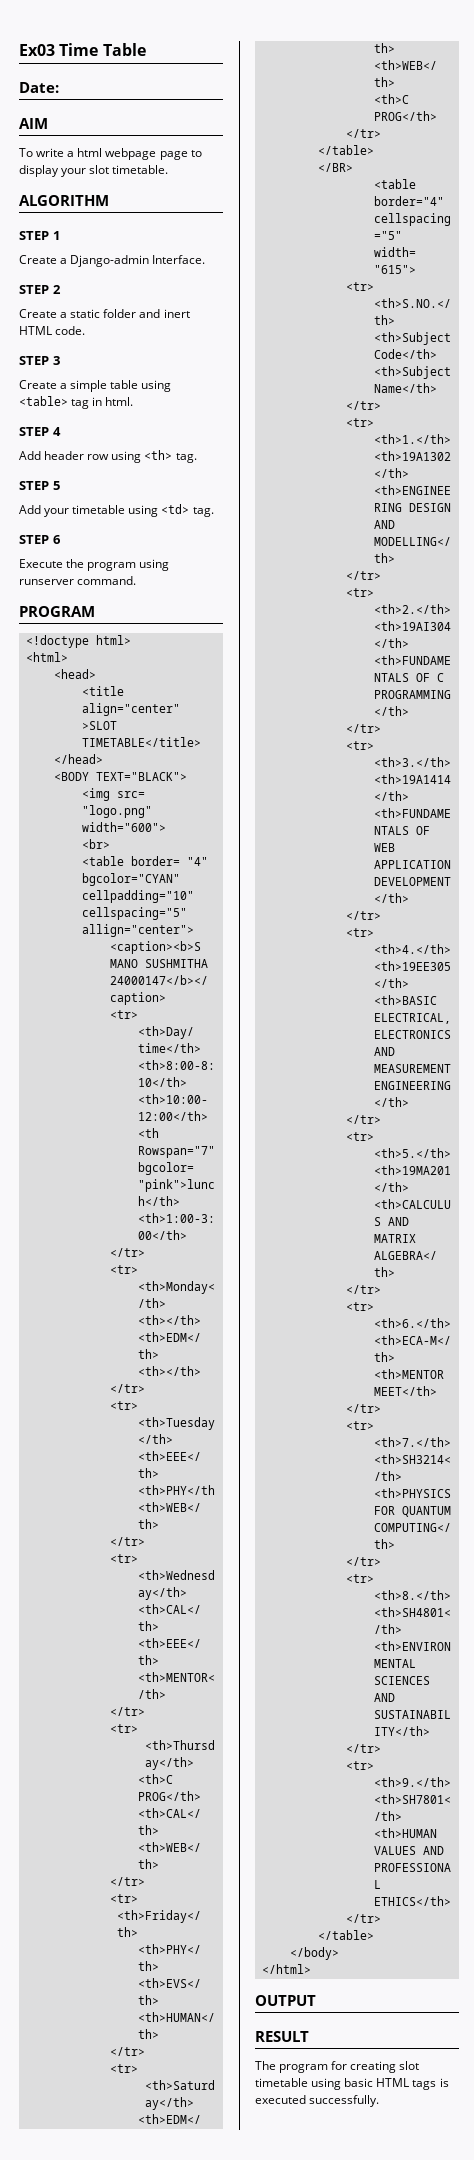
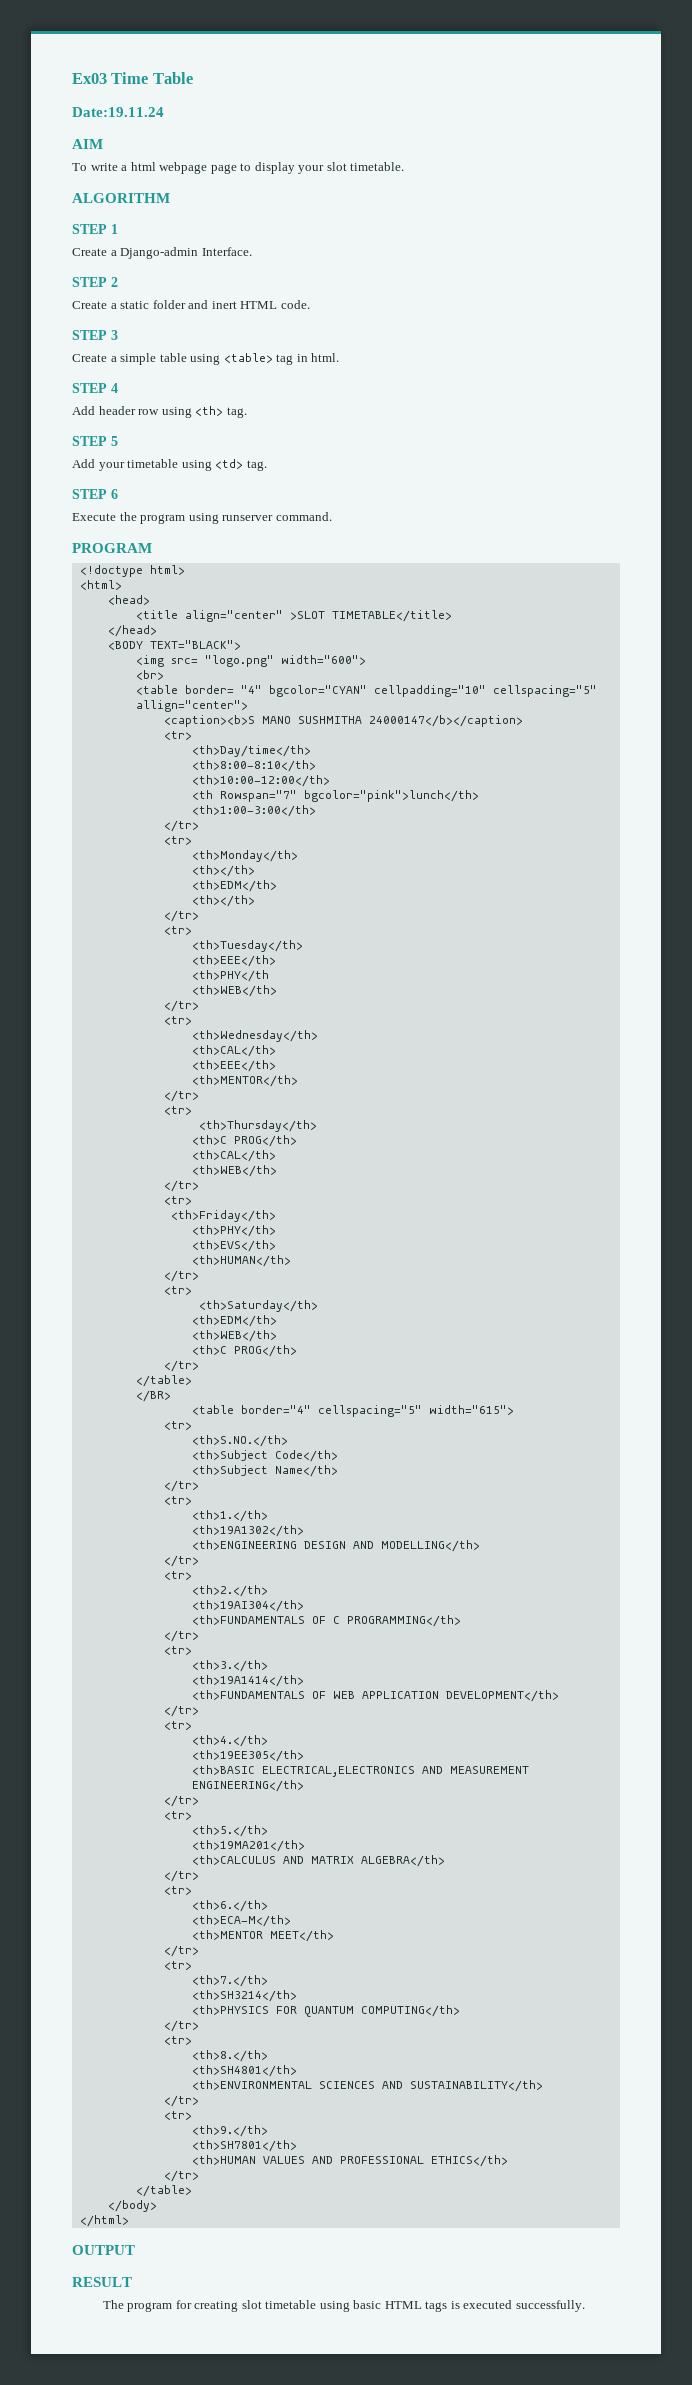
- Date:
+ Date:19.11.24

